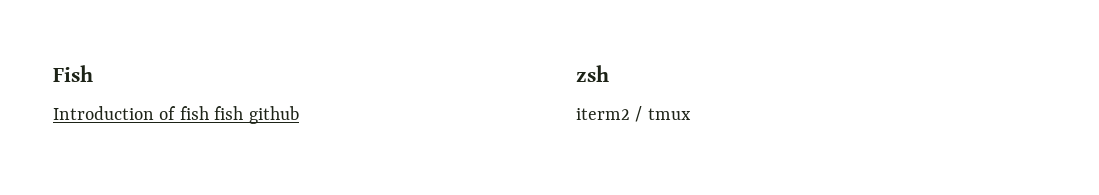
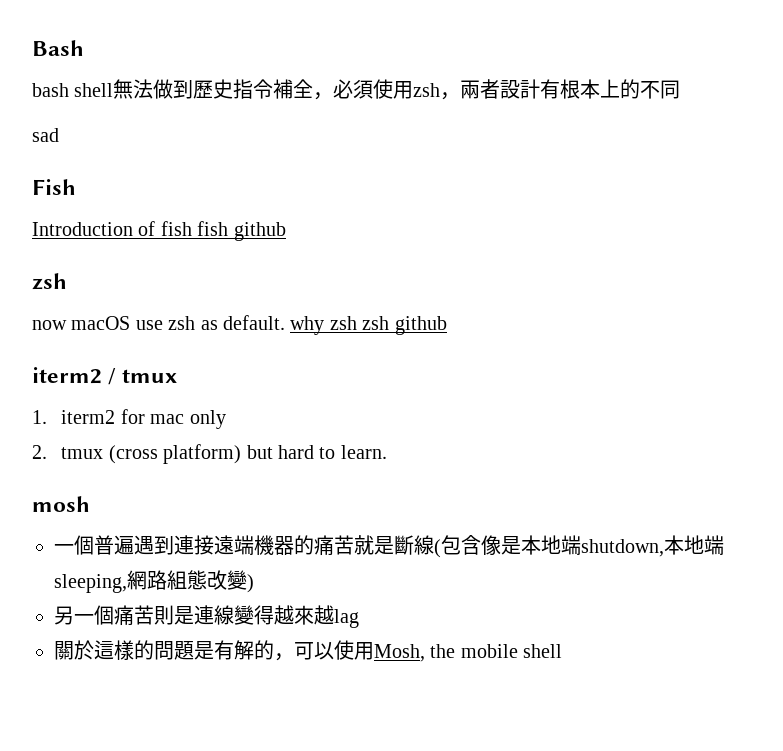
+ Bash
+ bash shell無法做到歷史指令補全，必須使用zsh，兩者設計有根本上的不同
+ sad
+ now macOS use zsh as default. why zsh zsh github
  iterm2 / tmux
+ 1. iterm2 for mac only
+ 2. tmux (cross platform) but hard to learn.
+ mosh
+ 一個普遍遇到連接遠端機器的痛苦就是斷線(包含像是本地端shutdown,本地端sleeping,網路組態改變)
+ 另一個痛苦則是連線變得越來越lag
+ 關於這樣的問題是有解的，可以使用Mosh, the mobile shell

